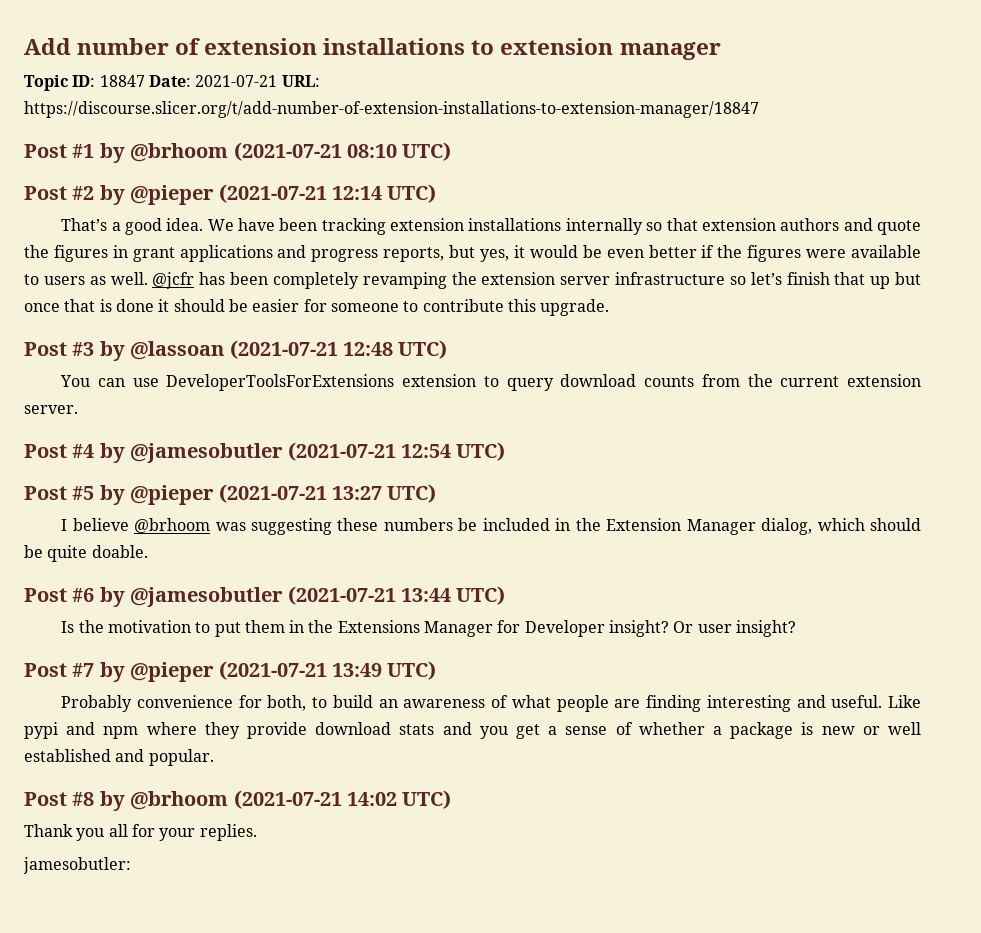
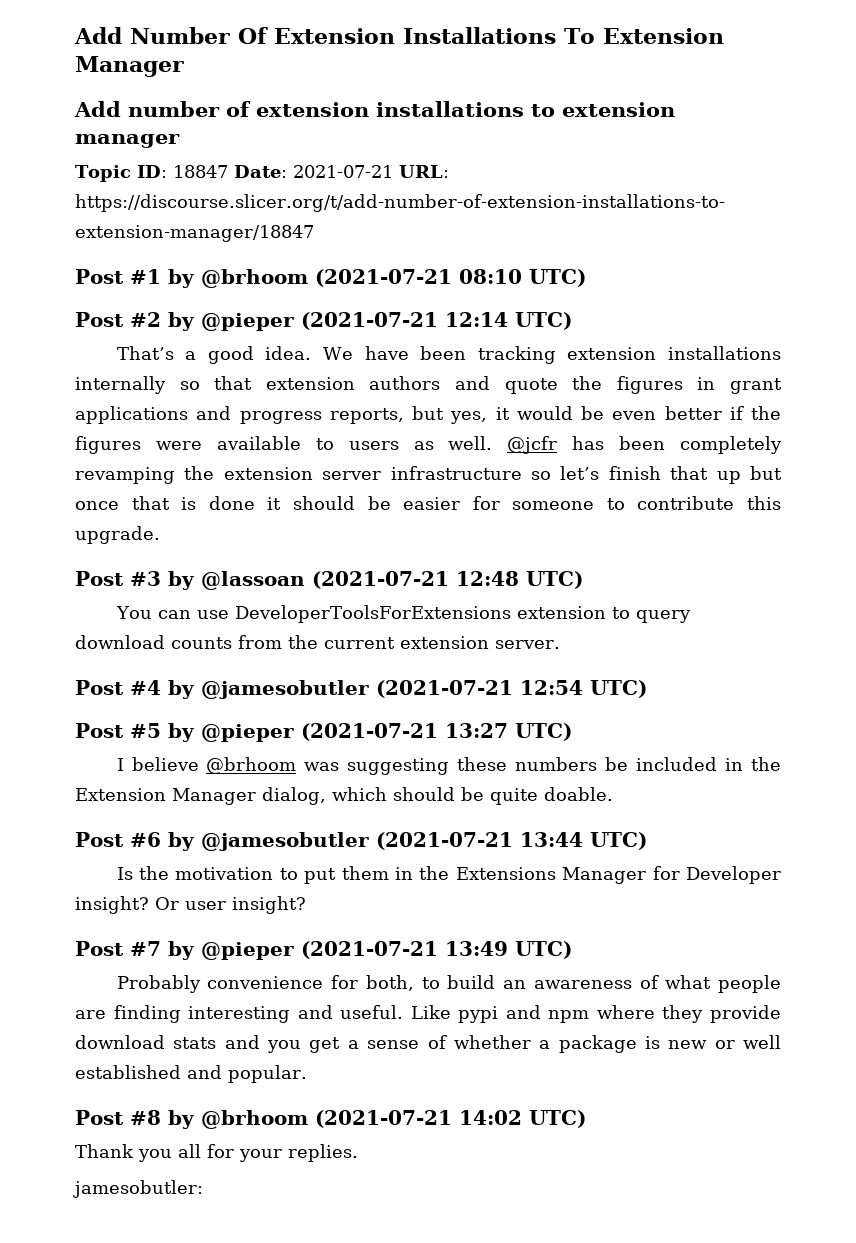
+ Add Number Of Extension Installations To Extension Manager

